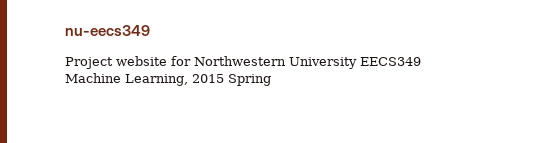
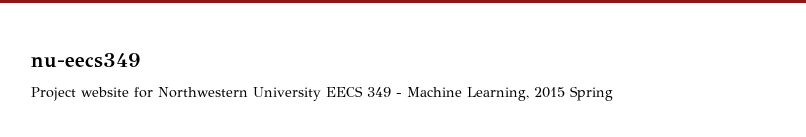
- Project website for Northwestern University EECS349 Machine Learning, 2015 Spring
+ Project website for Northwestern University EECS 349 - Machine Learning, 2015 Spring

